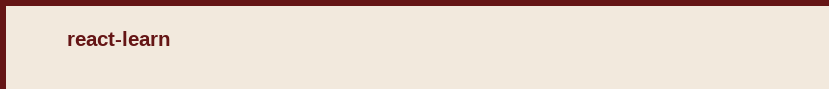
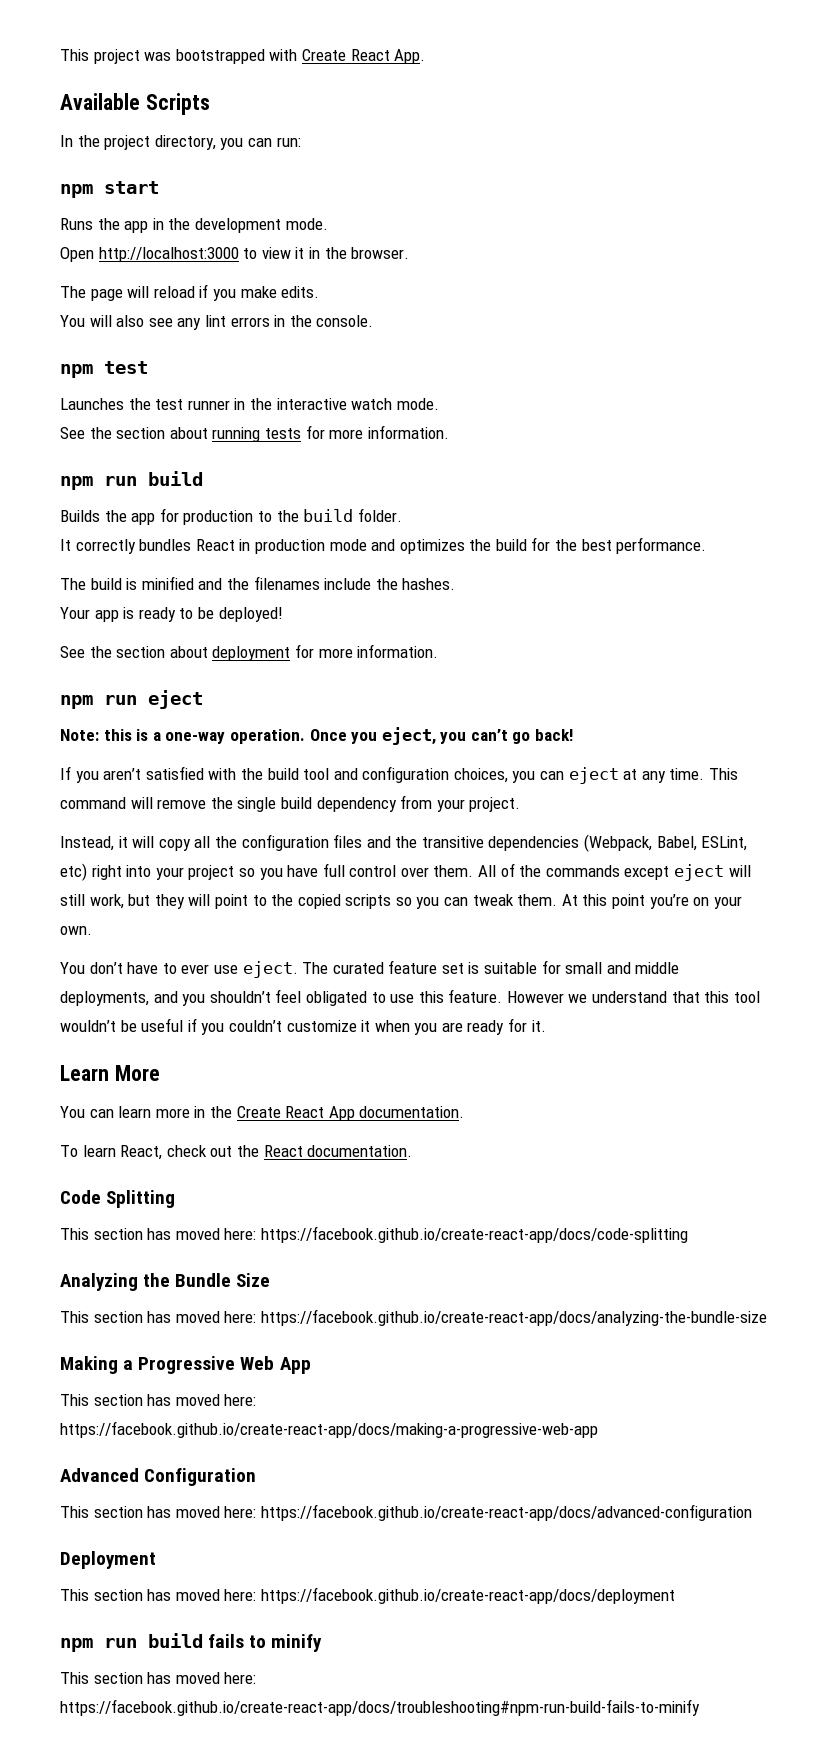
- react-learn
+ This project was bootstrapped with Create React App.
+ Available Scripts
+ In the project directory, you can run:
+ npm start
+ Runs the app in the development mode.
+ Open http://localhost:3000 to view it in the browser.
+ The page will reload if you make edits.
+ You will also see any lint errors in the console.
+ npm test
+ Launches the test runner in the interactive watch mode.
+ See the section about running tests for more information.
+ npm run build
+ Builds the app for production to the build folder.
+ It correctly bundles React in production mode and optimizes the build for the best performance.
+ The build is minified and the filenames include the hashes.
+ Your app is ready to be deployed!
+ See the section about deployment for more information.
+ npm run eject
+ Note: this is a one-way operation. Once you eject, you can’t go back!
+ If you aren’t satisfied with the build tool and configuration choices, you can eject at any time. This command will remove the single build dependency from your project.
+ Instead, it will copy all the configuration files and the transitive dependencies (Webpack, Babel, ESLint, etc) right into your project so you have full control over them. All of the commands except eject will still work, but they will point to the copied scripts so you can tweak them. At this point you’re on your own.
+ You don’t have to ever use eject. The curated feature set is suitable for small and middle deployments, and you shouldn’t feel obligated to use this feature. However we understand that this tool wouldn’t be useful if you couldn’t customize it when you are ready for it.
+ Learn More
+ You can learn more in the Create React App documentation.
+ To learn React, check out the React documentation.
+ Code Splitting
+ This section has moved here: https://facebook.github.io/create-react-app/docs/code-splitting
+ Analyzing the Bundle Size
+ This section has moved here: https://facebook.github.io/create-react-app/docs/analyzing-the-bundle-size
+ Making a Progressive Web App
+ This section has moved here: https://facebook.github.io/create-react-app/docs/making-a-progressive-web-app
+ Advanced Configuration
+ This section has moved here: https://facebook.github.io/create-react-app/docs/advanced-configuration
+ Deployment
+ This section has moved here: https://facebook.github.io/create-react-app/docs/deployment
+ npm run build fails to minify
+ This section has moved here: https://facebook.github.io/create-react-app/docs/troubleshooting#npm-run-build-fails-to-minify

